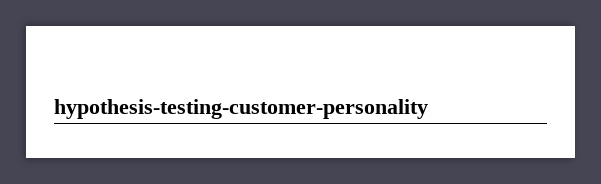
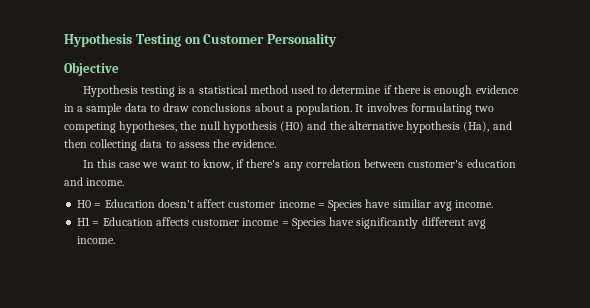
- hypothesis-testing-customer-personality
+ Hypothesis Testing on Customer Personality
+ Objective
+ Hypothesis testing is a statistical method used to determine if there is enough evidence in a sample data to draw conclusions about a population. It involves formulating two competing hypotheses, the null hypothesis (H0) and the alternative hypothesis (Ha), and then collecting data to assess the evidence.
+ In this case we want to know, if there's any correlation between customer's education and income.
+ H0 = Education doesn't affect customer income = Species have similiar avg income.
+ H1 = Education affects customer income = Species have significantly different avg income.

